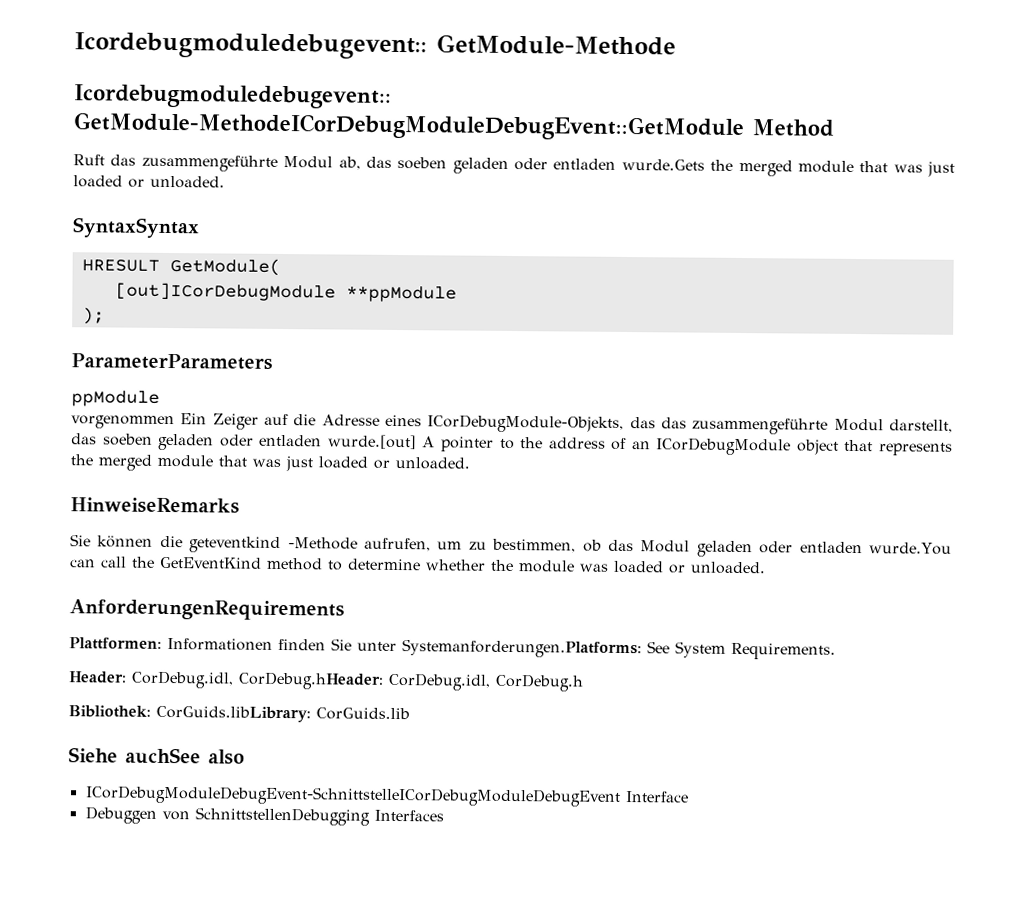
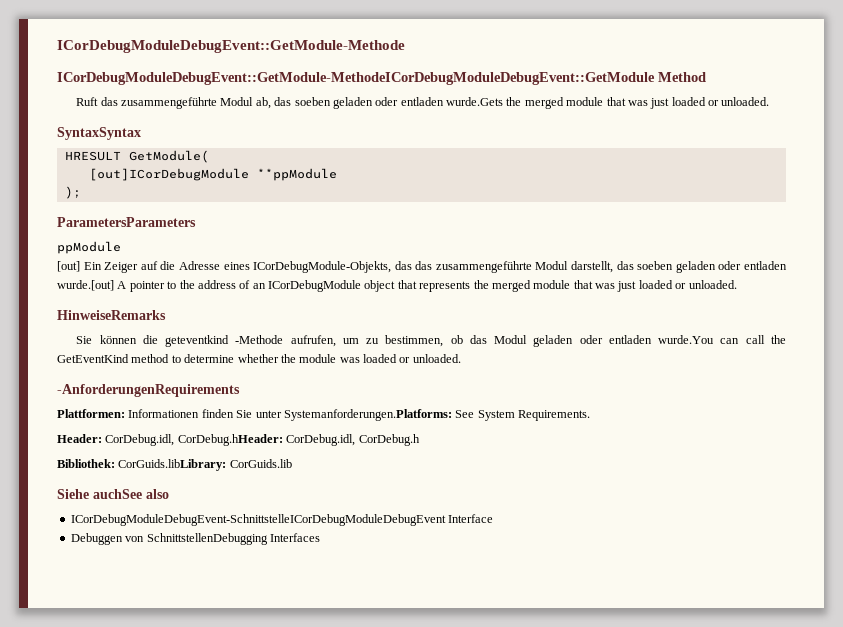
- Icordebugmoduledebugevent:: GetModule-Methode
- Icordebugmoduledebugevent:: GetModule-MethodeICorDebugModuleDebugEvent::GetModule Method
+ ICorDebugModuleDebugEvent::GetModule-Methode
+ ICorDebugModuleDebugEvent::GetModule-MethodeICorDebugModuleDebugEvent::GetModule Method
- ParameterParameters
+ ParametersParameters
- vorgenommen Ein Zeiger auf die Adresse eines ICorDebugModule-Objekts, das das zusammengeführte Modul darstellt, das soeben geladen oder entladen wurde.[out] A pointer to the address of an ICorDebugModule object that represents the merged module that was just loaded or unloaded.
+ [out] Ein Zeiger auf die Adresse eines ICorDebugModule-Objekts, das das zusammengeführte Modul darstellt, das soeben geladen oder entladen wurde.[out] A pointer to the address of an ICorDebugModule object that represents the merged module that was just loaded or unloaded.
- AnforderungenRequirements
+ -AnforderungenRequirements

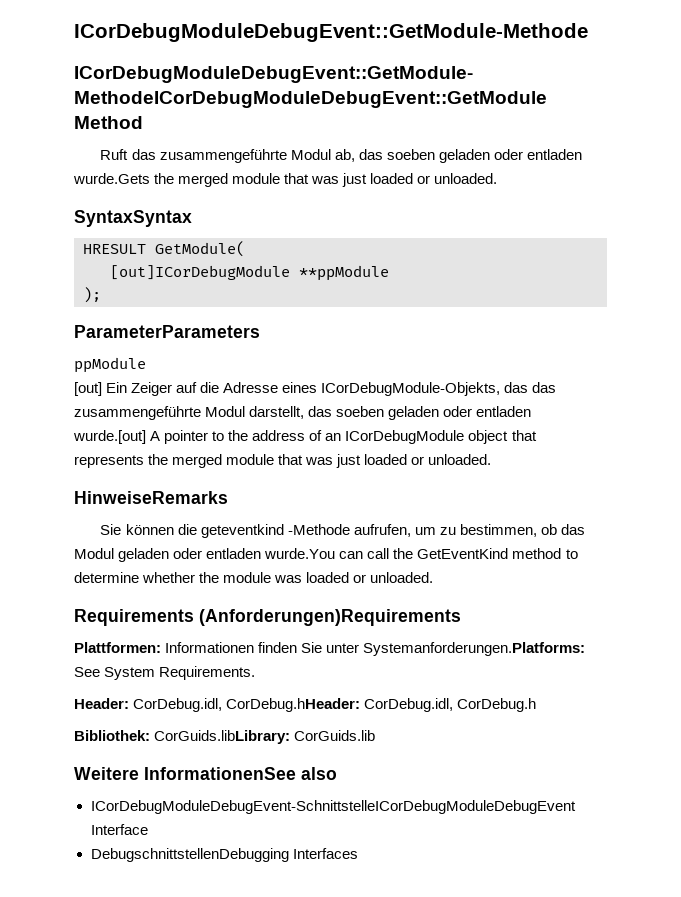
- ParametersParameters
+ ParameterParameters
- -AnforderungenRequirements
+ Requirements (Anforderungen)Requirements
- Siehe auchSee also
+ Weitere InformationenSee also
- Debuggen von SchnittstellenDebugging Interfaces
+ DebugschnittstellenDebugging Interfaces

